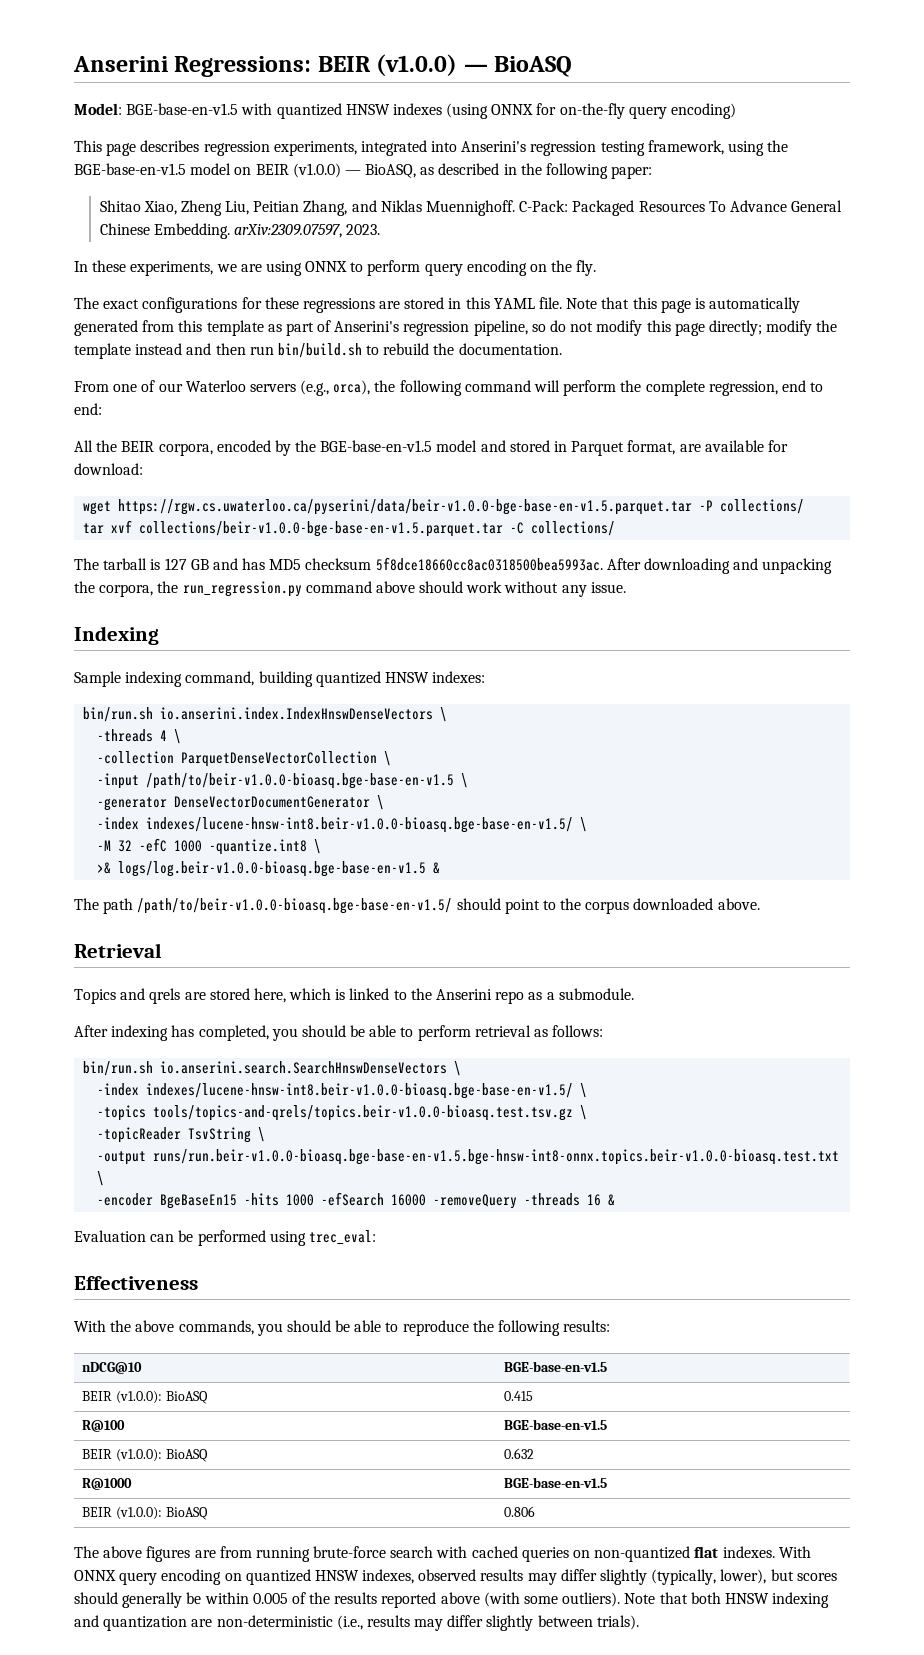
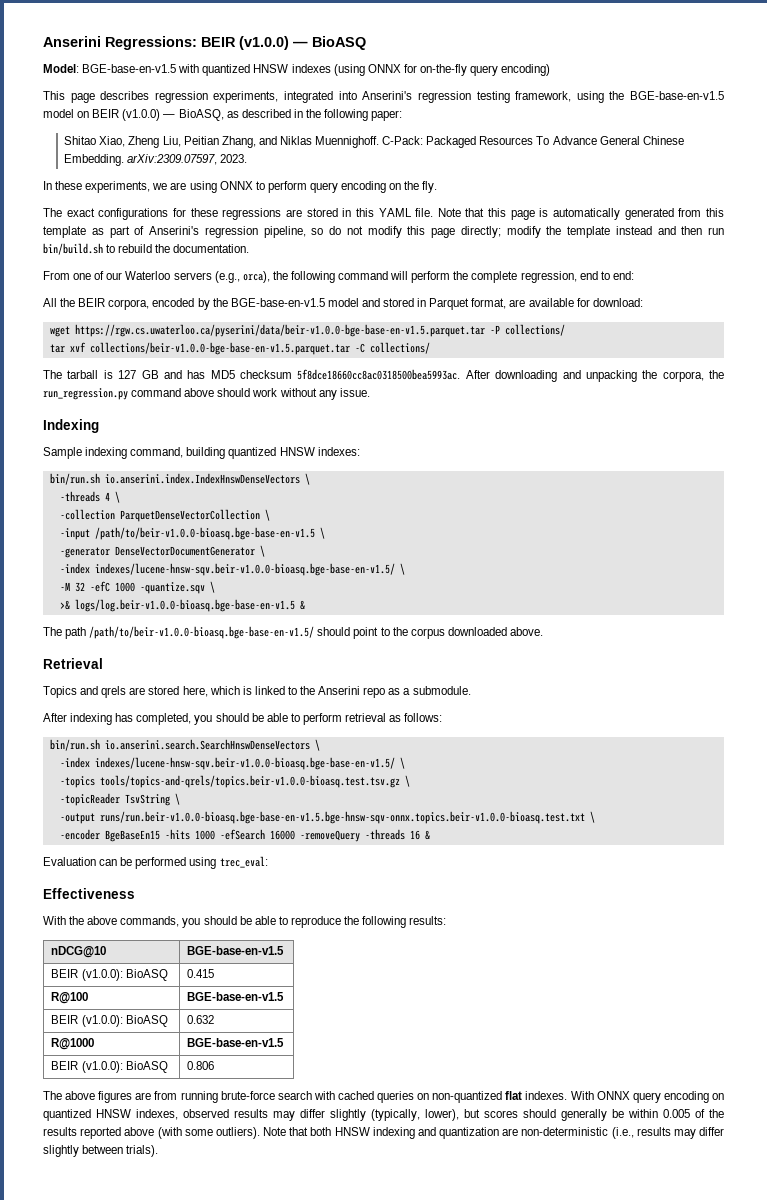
  -generator DenseVectorDocumentGenerator \
- -index indexes/lucene-hnsw-int8.beir-v1.0.0-bioasq.bge-base-en-v1.5/ \
+ -index indexes/lucene-hnsw-sqv.beir-v1.0.0-bioasq.bge-base-en-v1.5/ \
- -M 32 -efC 1000 -quantize.int8 \
+ -M 32 -efC 1000 -quantize.sqv \
  bin/run.sh io.anserini.search.SearchHnswDenseVectors \
- -index indexes/lucene-hnsw-int8.beir-v1.0.0-bioasq.bge-base-en-v1.5/ \
+ -index indexes/lucene-hnsw-sqv.beir-v1.0.0-bioasq.bge-base-en-v1.5/ \
- -output runs/run.beir-v1.0.0-bioasq.bge-base-en-v1.5.bge-hnsw-int8-onnx.topics.beir-v1.0.0-bioasq.test.txt \
+ -output runs/run.beir-v1.0.0-bioasq.bge-base-en-v1.5.bge-hnsw-sqv-onnx.topics.beir-v1.0.0-bioasq.test.txt \

